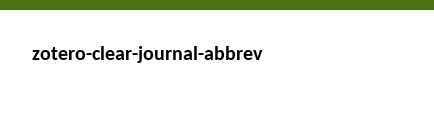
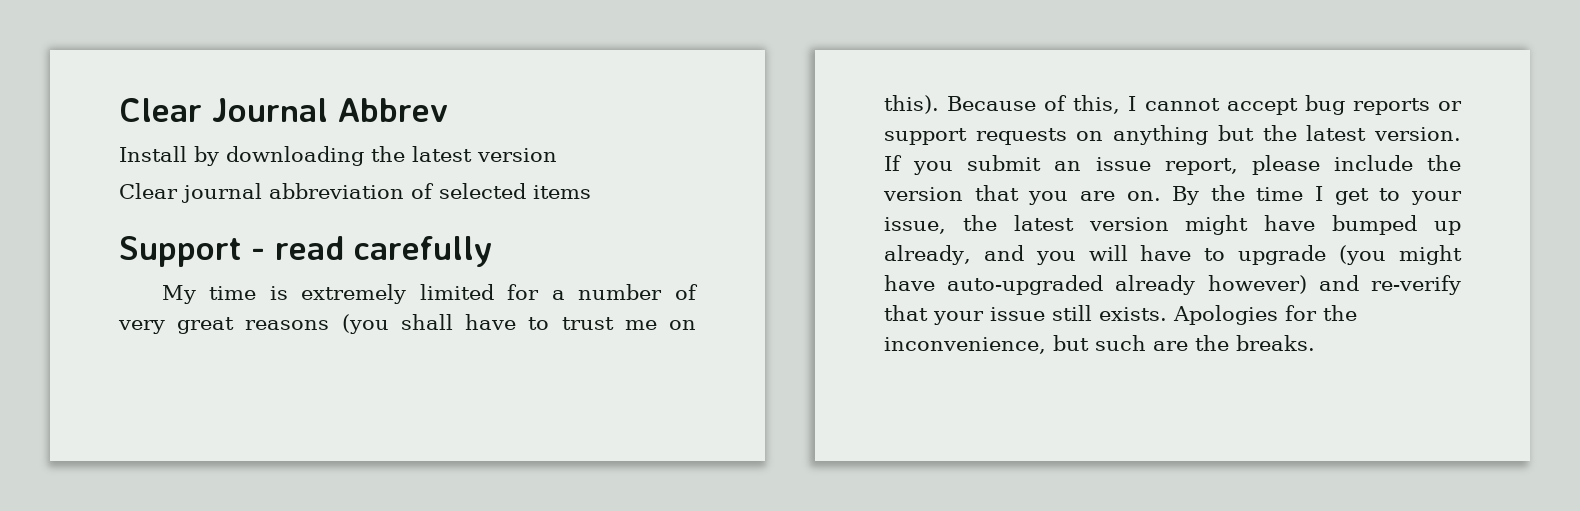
- zotero-clear-journal-abbrev
+ Clear Journal Abbrev
+ Install by downloading the latest version
+ Clear journal abbreviation of selected items
+ Support - read carefully
+ My time is extremely limited for a number of very great reasons (you shall have to trust me on this). Because of this, I cannot accept bug reports or support requests on anything but the latest version. If you submit an issue report, please include the version that you are on. By the time I get to your issue, the latest version might have bumped up already, and you will have to upgrade (you might have auto-upgraded already however) and re-verify that your issue still exists. Apologies for the inconvenience, but such are the breaks.

